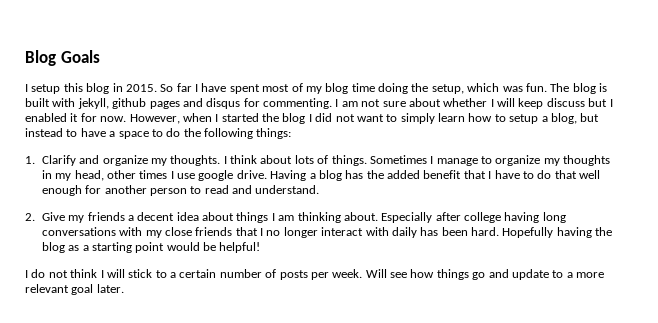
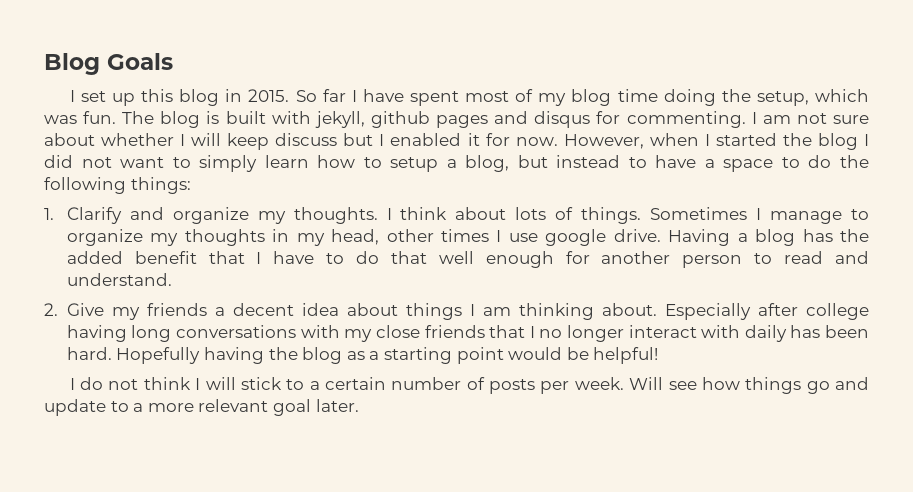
- I setup this blog in 2015.
+ I set up this blog in 2015.

